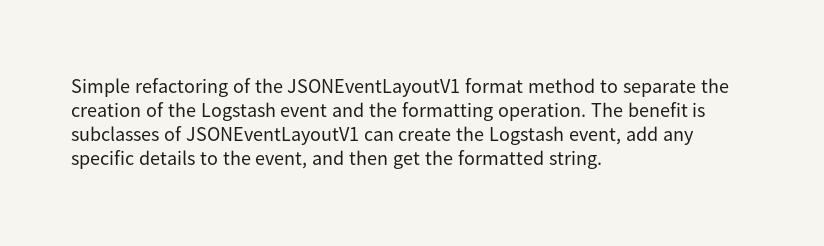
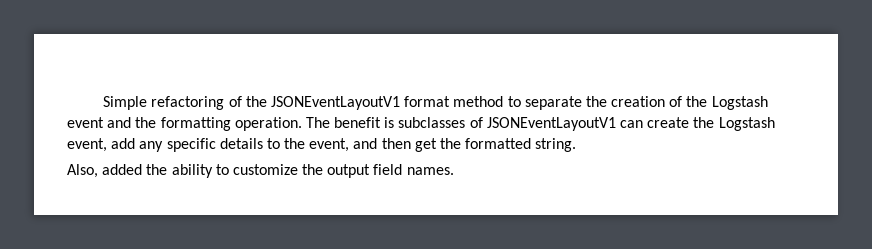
+ Also, added the ability to customize the output field names.

